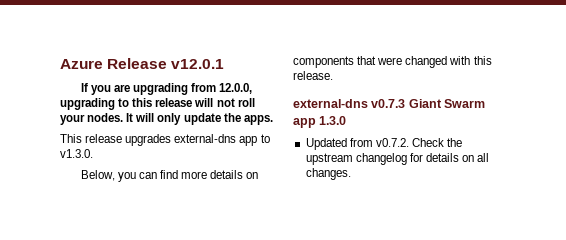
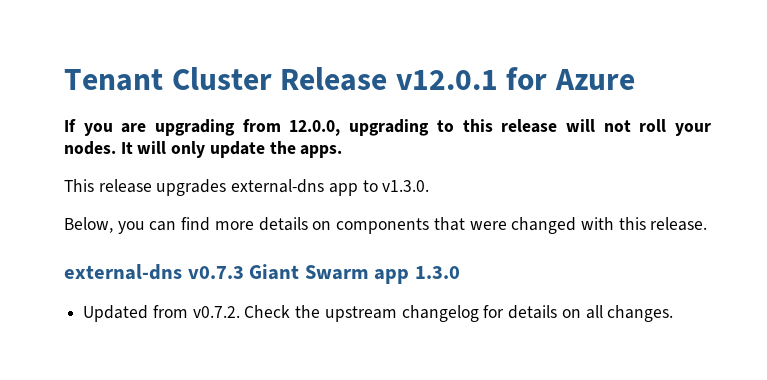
- Azure Release v12.0.1
+ Tenant Cluster Release v12.0.1 for Azure

